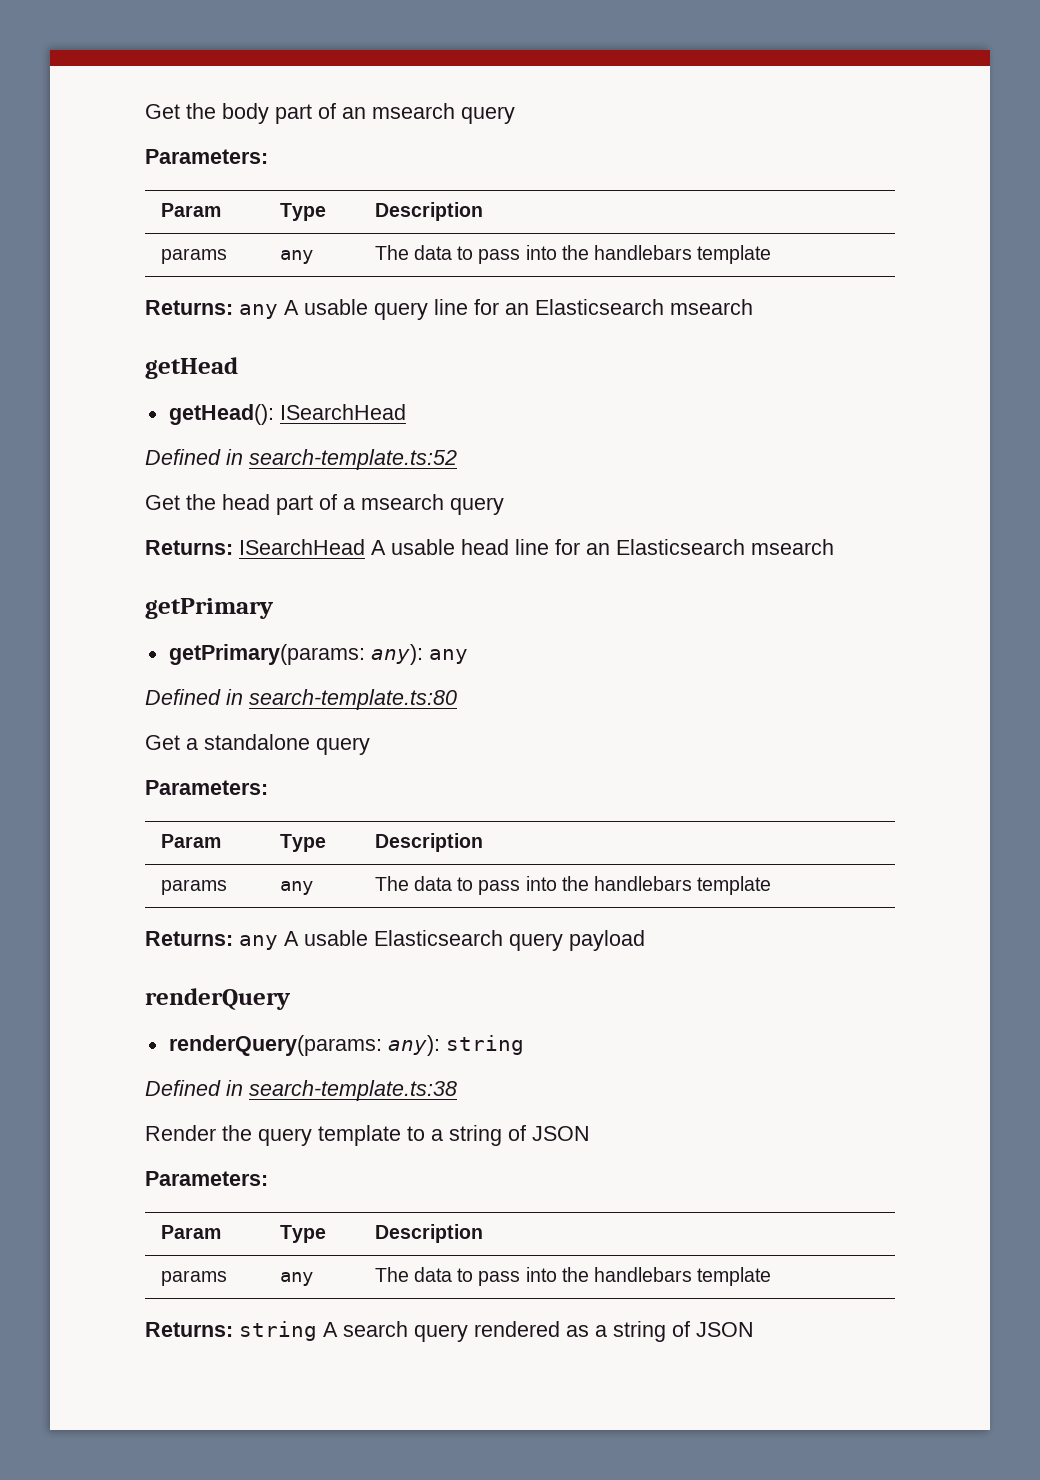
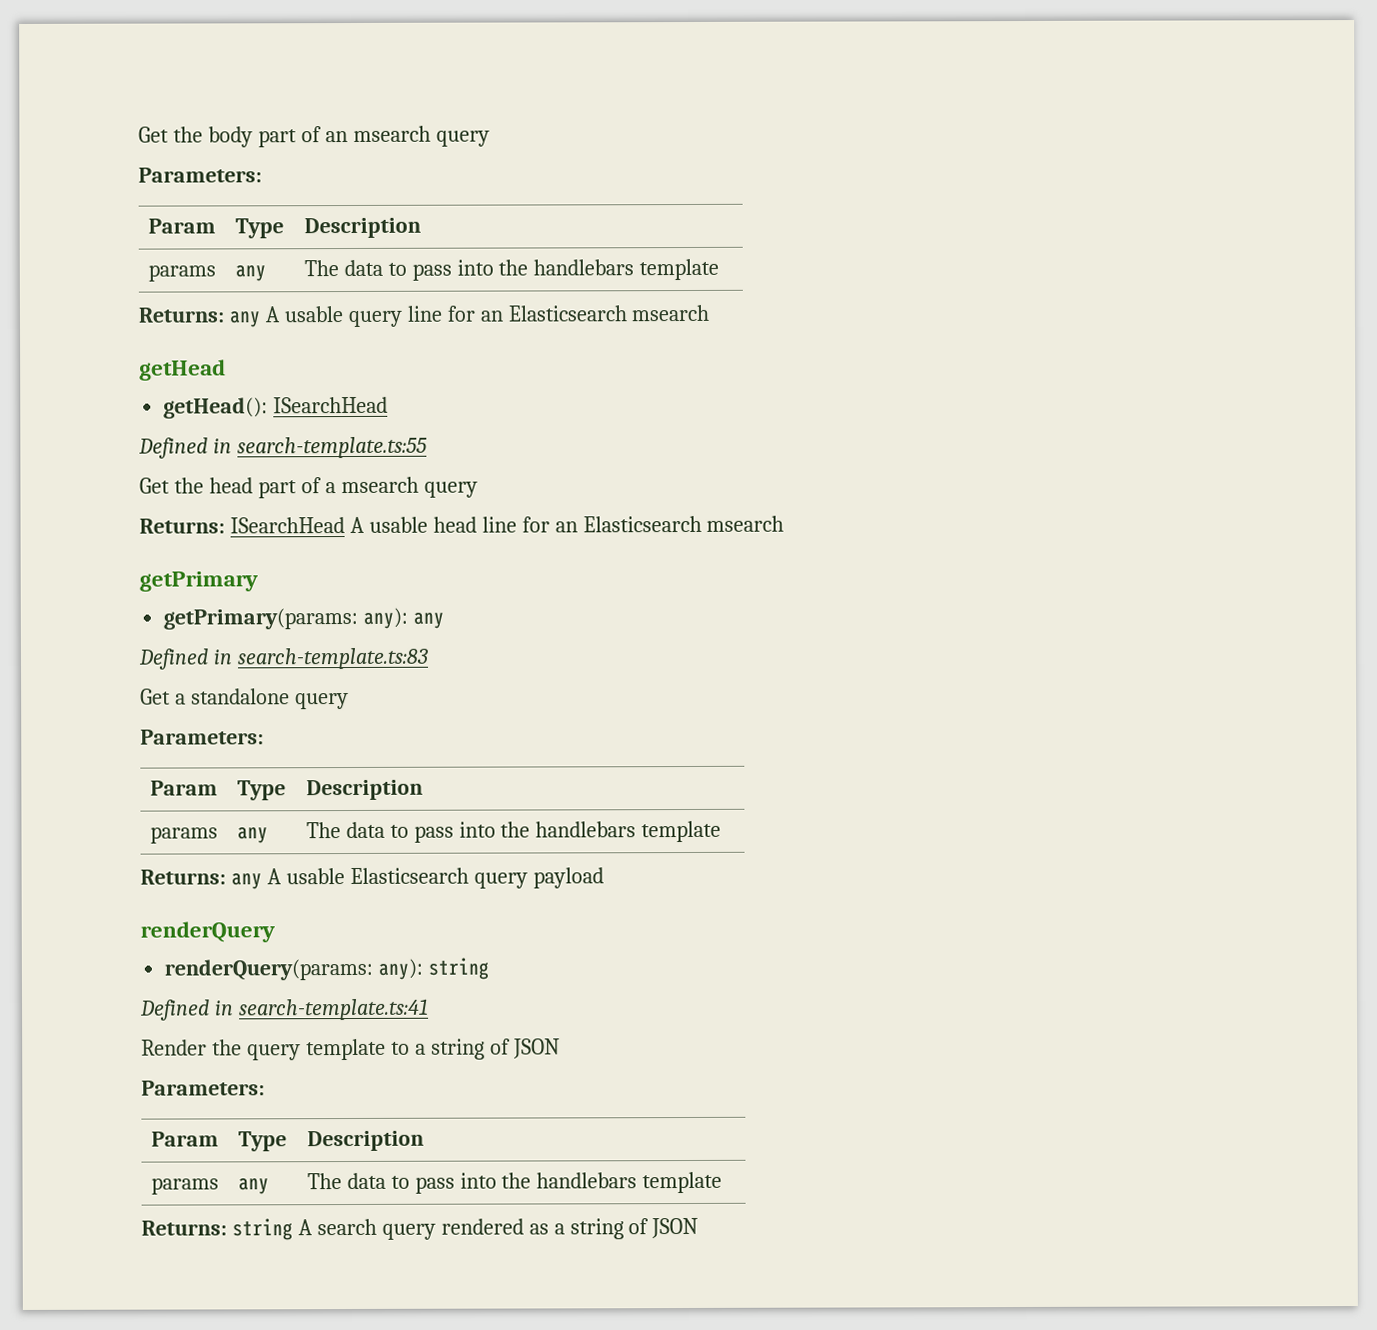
- Defined in search-template.ts:52
+ Defined in search-template.ts:55
- Defined in search-template.ts:80
+ Defined in search-template.ts:83
- Defined in search-template.ts:38
+ Defined in search-template.ts:41

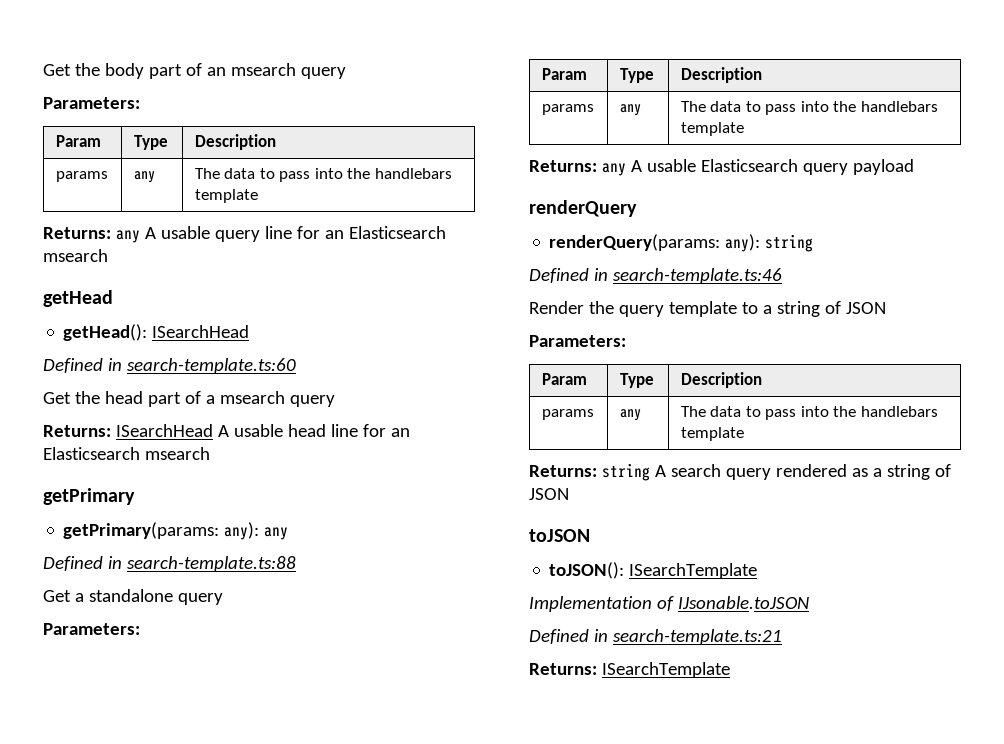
- Defined in search-template.ts:55
+ Defined in search-template.ts:60
- Defined in search-template.ts:83
+ Defined in search-template.ts:88
- Defined in search-template.ts:41
+ Defined in search-template.ts:46
+ toJSON
+ toJSON(): ISearchTemplate
+ Implementation of IJsonable.toJSON
+ Defined in search-template.ts:21
+ Returns: ISearchTemplate

